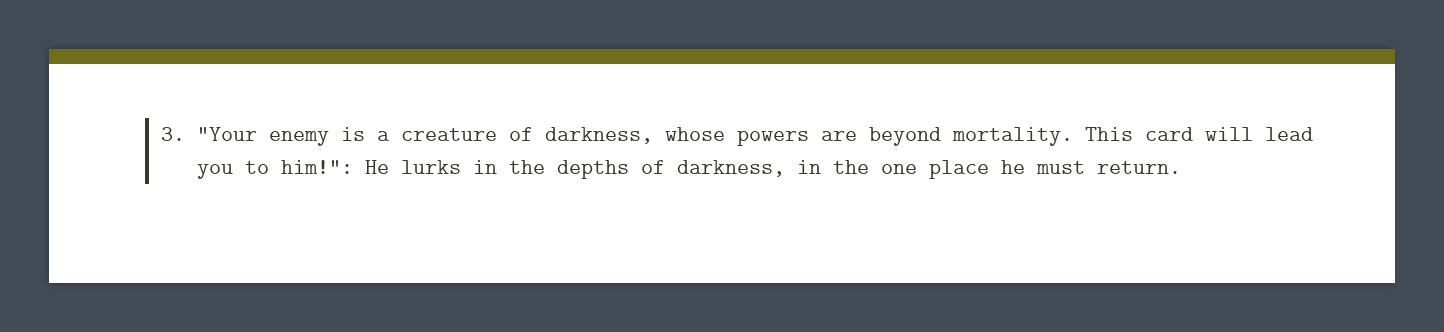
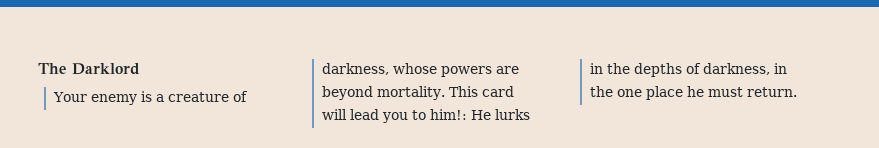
- 3. "Your enemy is a creature of darkness, whose powers are beyond mortality.
+ The Darklord
+ Your enemy is a creature of darkness, whose powers are beyond mortality.
- This card will lead you to him!": He lurks in the depths of darkness, in the one place he must return.
+ This card will lead you to him!: He lurks in the depths of darkness, in the one place he must return.

